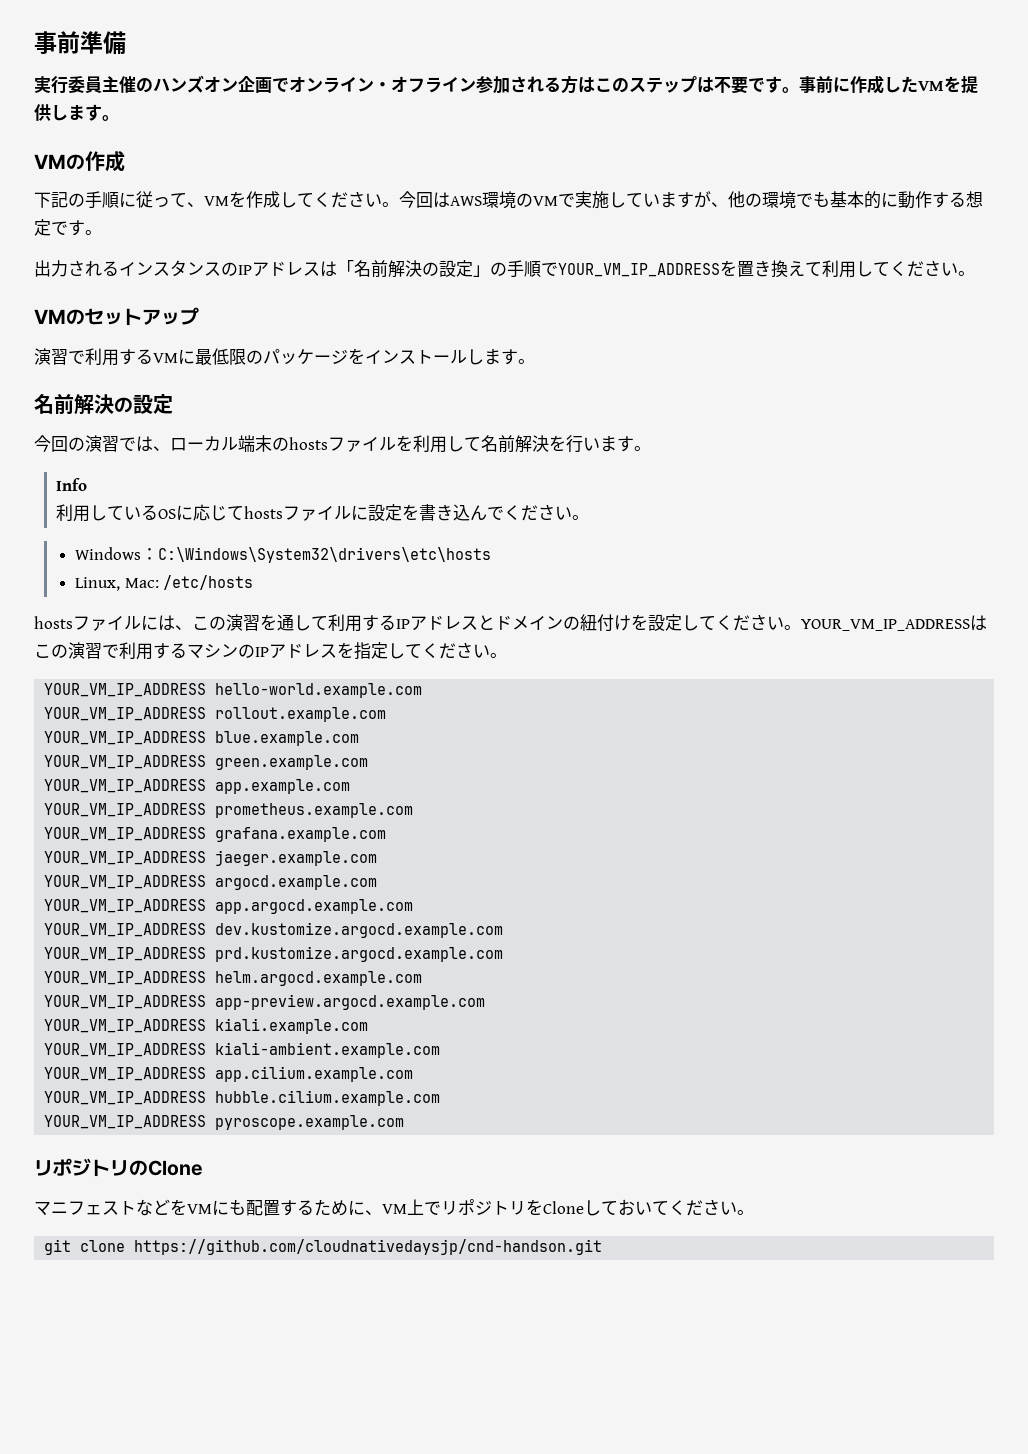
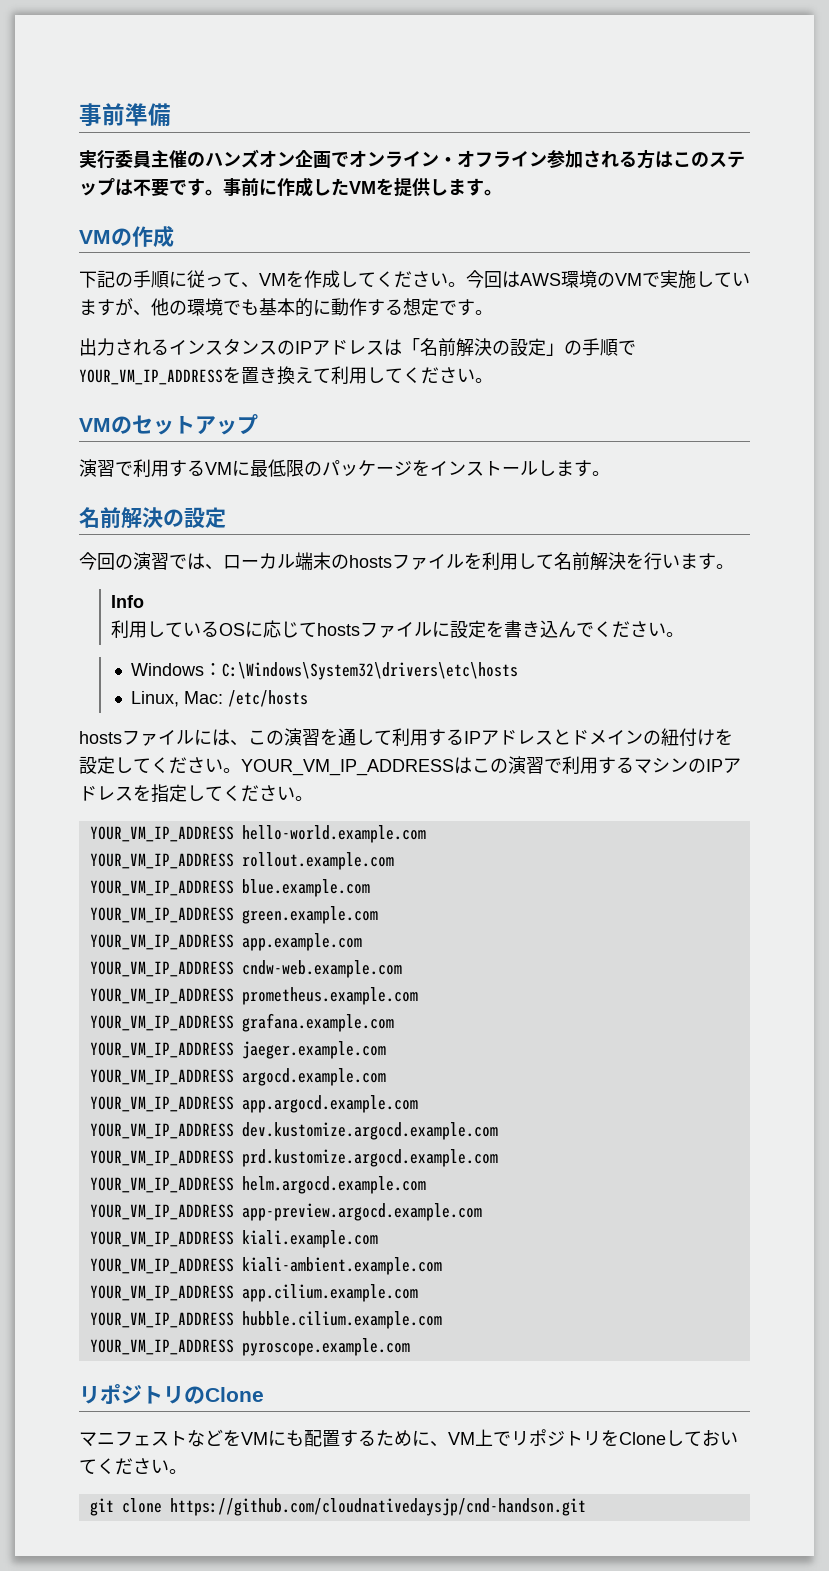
+ YOUR_VM_IP_ADDRESS cndw-web.example.com

